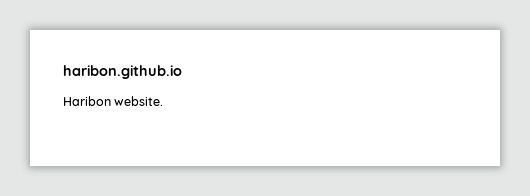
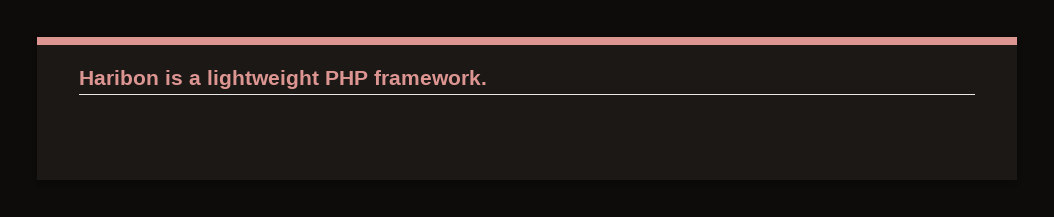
- haribon.github.io
- Haribon website.
+ Haribon is a lightweight PHP framework.

